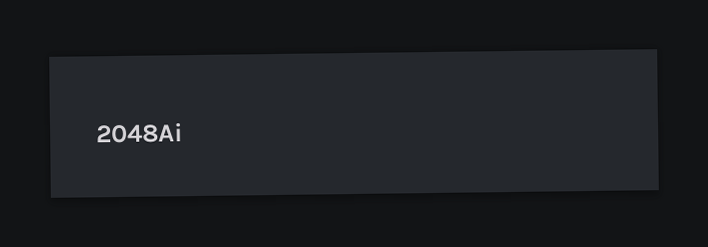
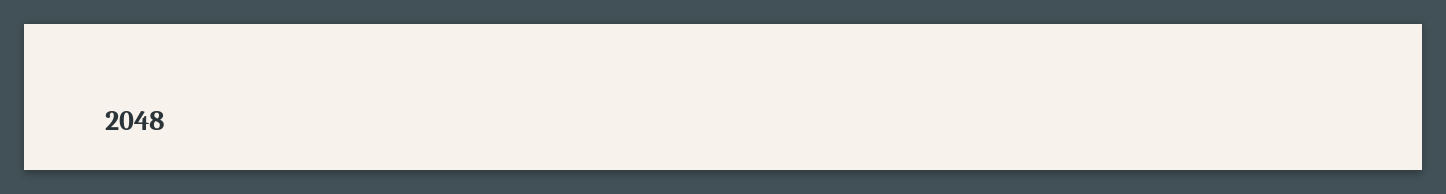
- 2048Ai
+ 2048

